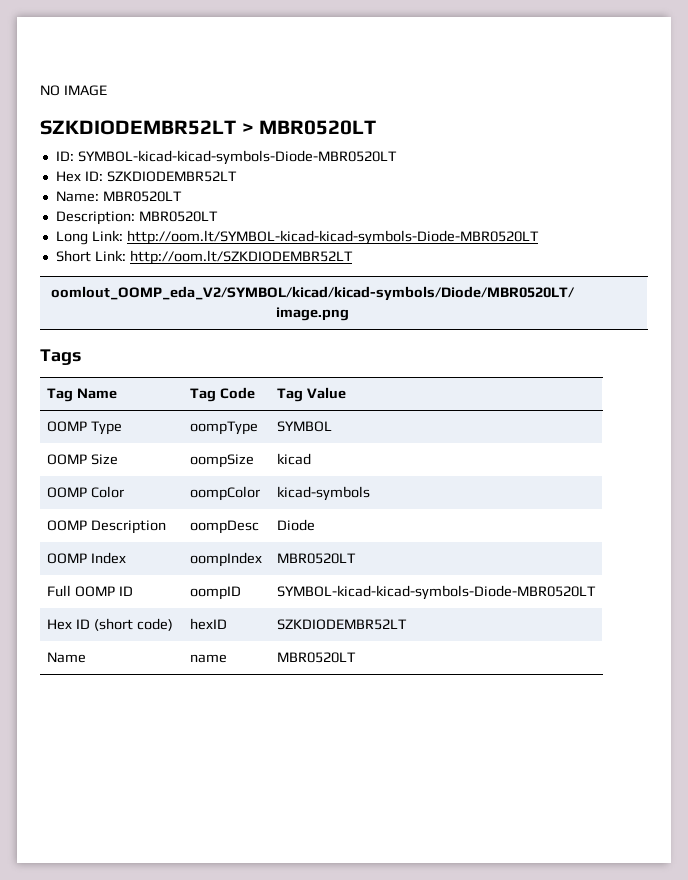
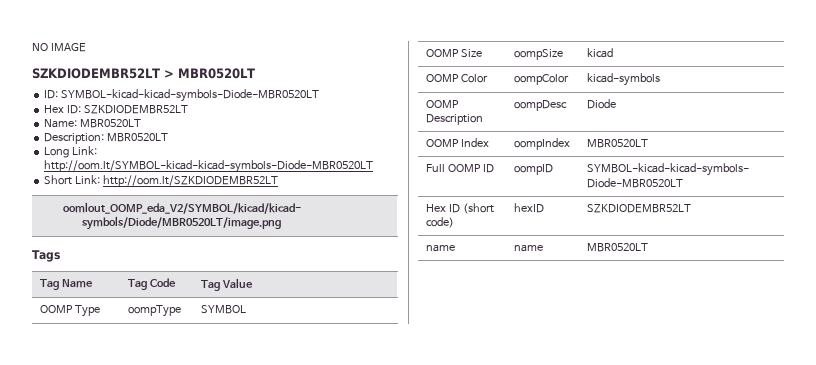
- Name | name | MBR0520LT
+ name | name | MBR0520LT

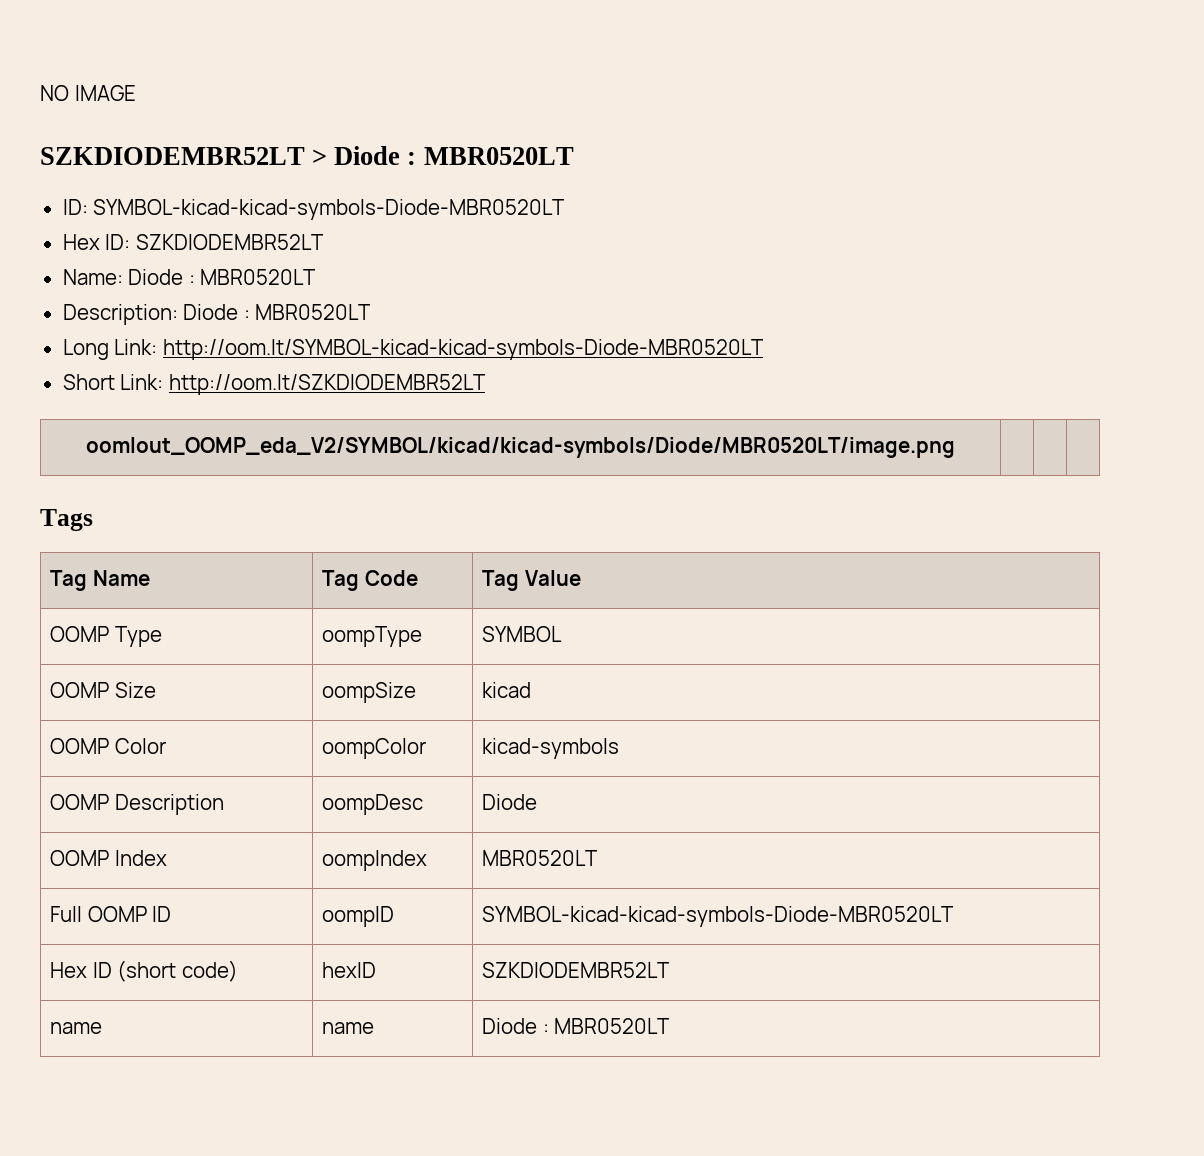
- SZKDIODEMBR52LT > MBR0520LT
+ SZKDIODEMBR52LT > Diode : MBR0520LT
- Name: MBR0520LT
+ Name: Diode : MBR0520LT
- Description: MBR0520LT
+ Description: Diode : MBR0520LT
- name | name | MBR0520LT
+ name | name | Diode : MBR0520LT

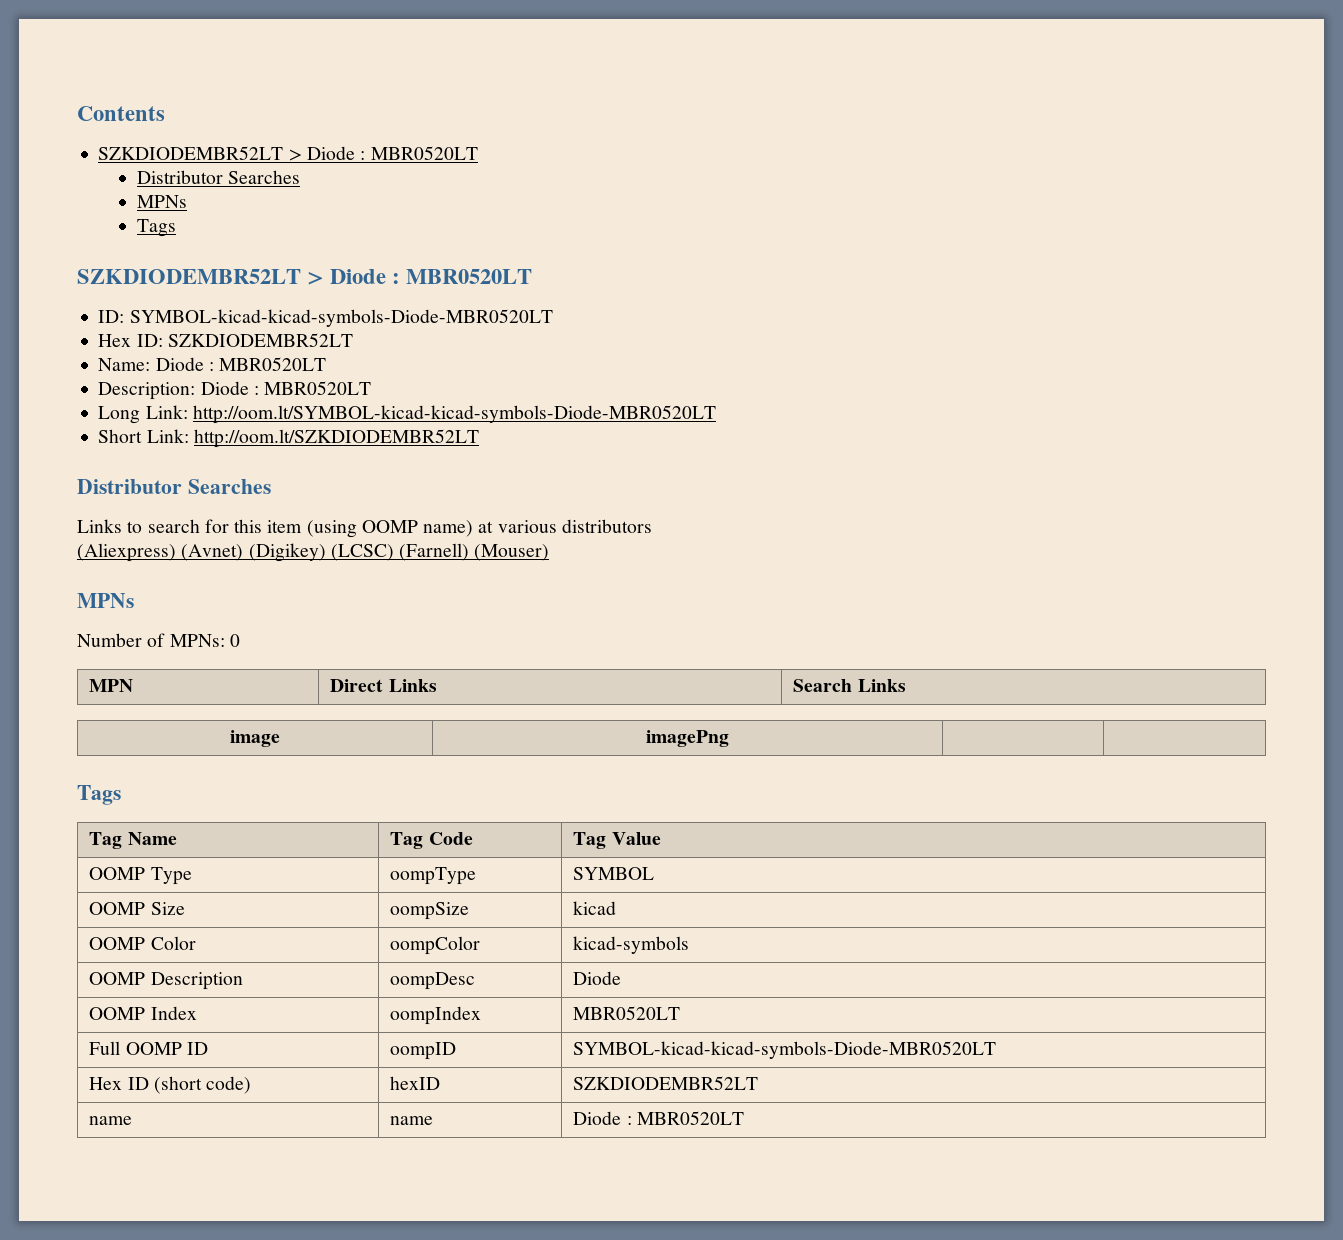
- NO IMAGE
+ Contents
+ SZKDIODEMBR52LT > Diode : MBR0520LT
+ Distributor Searches
+ MPNs
+ Tags
  Short Link: http://oom.lt/SZKDIODEMBR52LT
- oomlout_OOMP_eda_V2/SYMBOL/kicad/kicad-symbols/Diode/MBR0520LT/image.png | | |
+ Distributor Searches
+ Links to search for this item (using OOMP name) at various distributors
+ (Aliexpress) (Avnet) (Digikey) (LCSC) (Farnell) (Mouser)
+ MPNs
+ Number of MPNs: 0
+ MPN | Direct Links | Search Links
+ image | imagePng | |

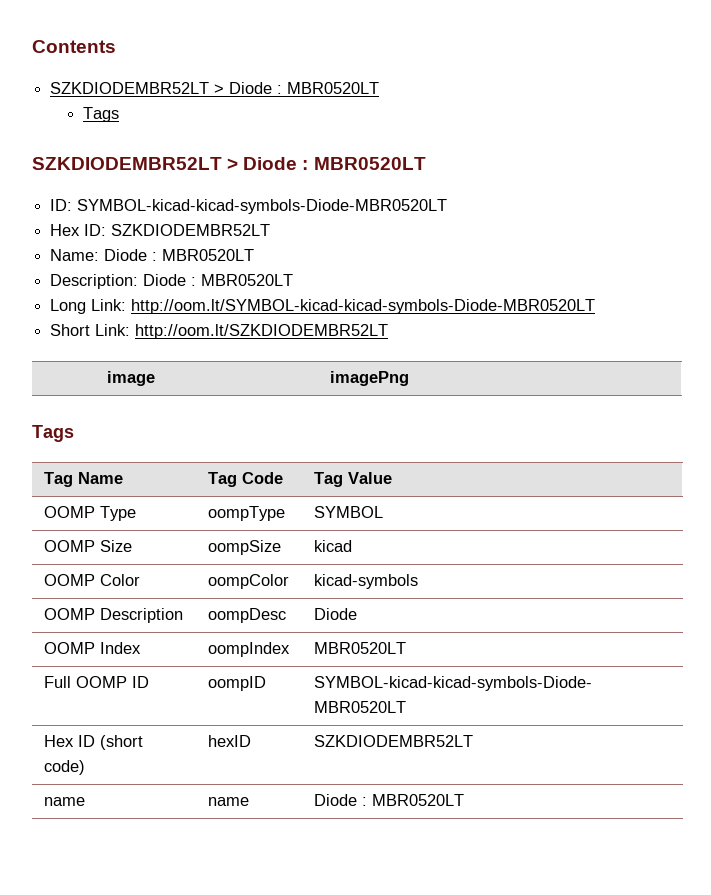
  Contents
  SZKDIODEMBR52LT > Diode : MBR0520LT
- Distributor Searches
- MPNs
  Short Link: http://oom.lt/SZKDIODEMBR52LT
- Distributor Searches
- Links to search for this item (using OOMP name) at various distributors
- (Aliexpress) (Avnet) (Digikey) (LCSC) (Farnell) (Mouser)
- MPNs
- Number of MPNs: 0
- MPN | Direct Links | Search Links

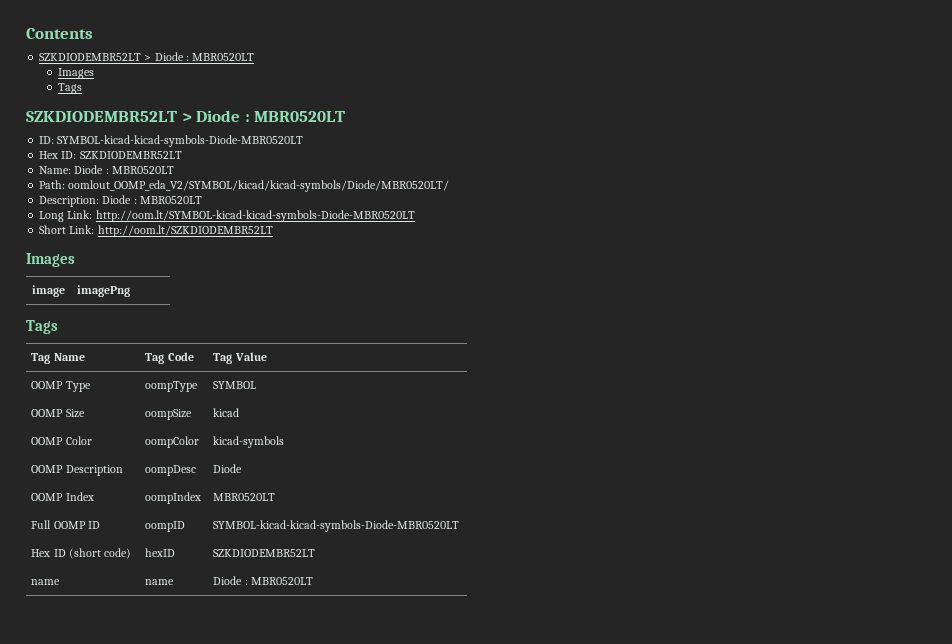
  Contents
  SZKDIODEMBR52LT > Diode : MBR0520LT
+ Images
+ Path: oomlout_OOMP_eda_V2/SYMBOL/kicad/kicad-symbols/Diode/MBR0520LT/
  Short Link: http://oom.lt/SZKDIODEMBR52LT
+ Images

